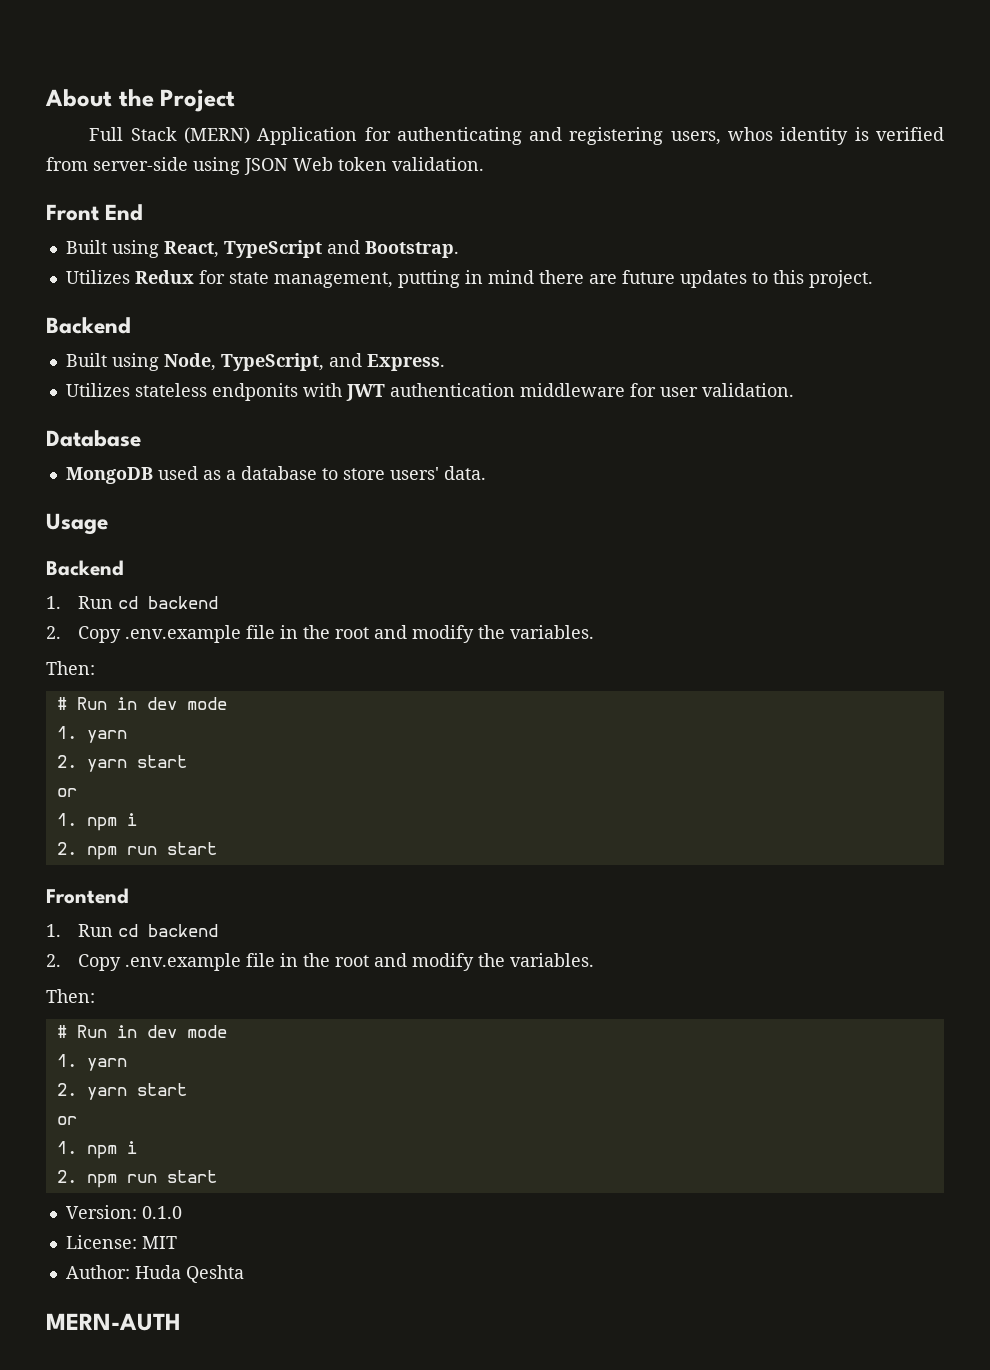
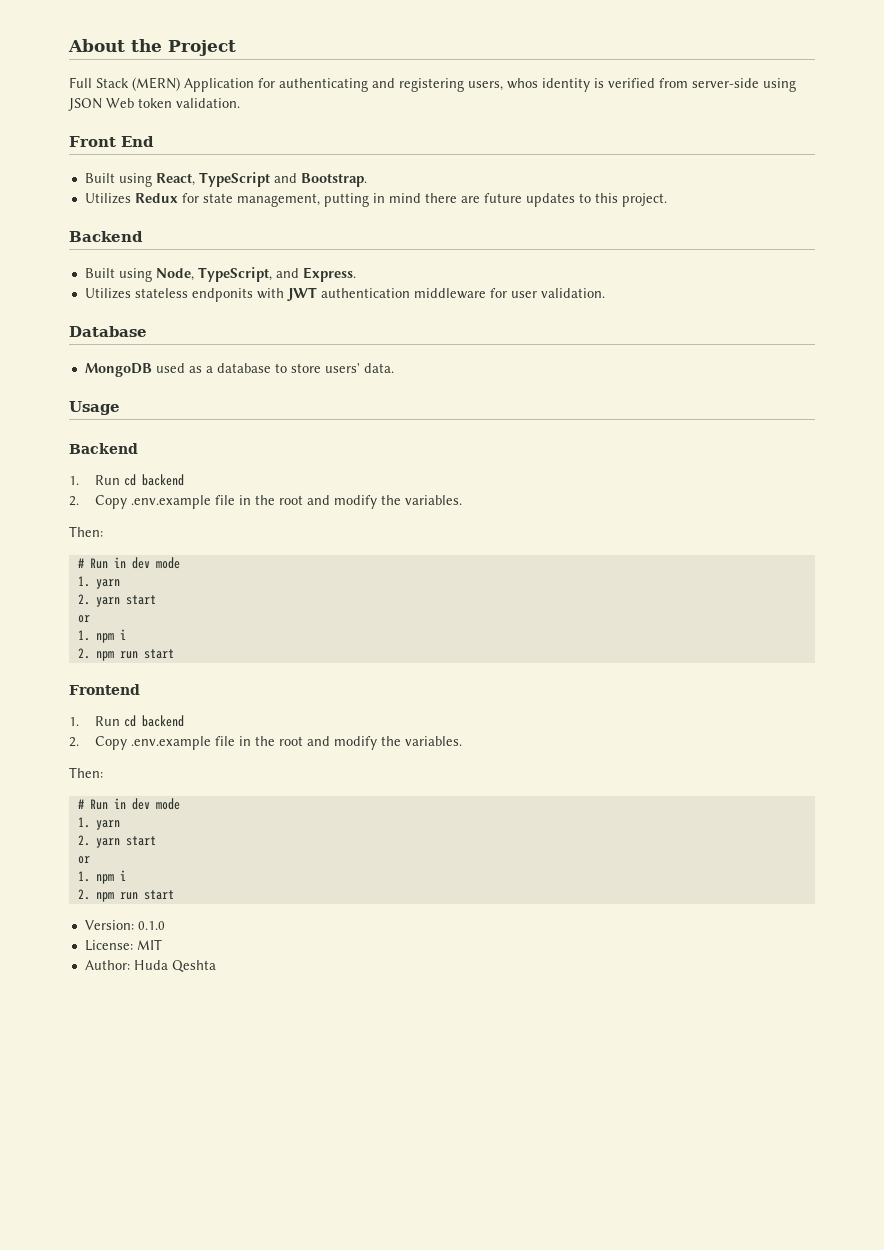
- MERN-AUTH

